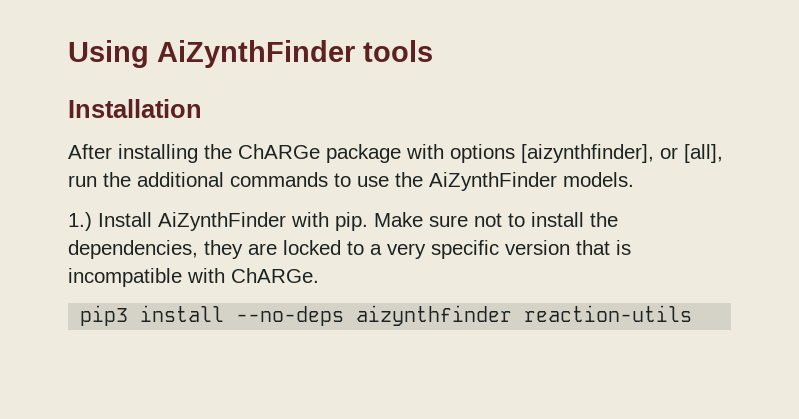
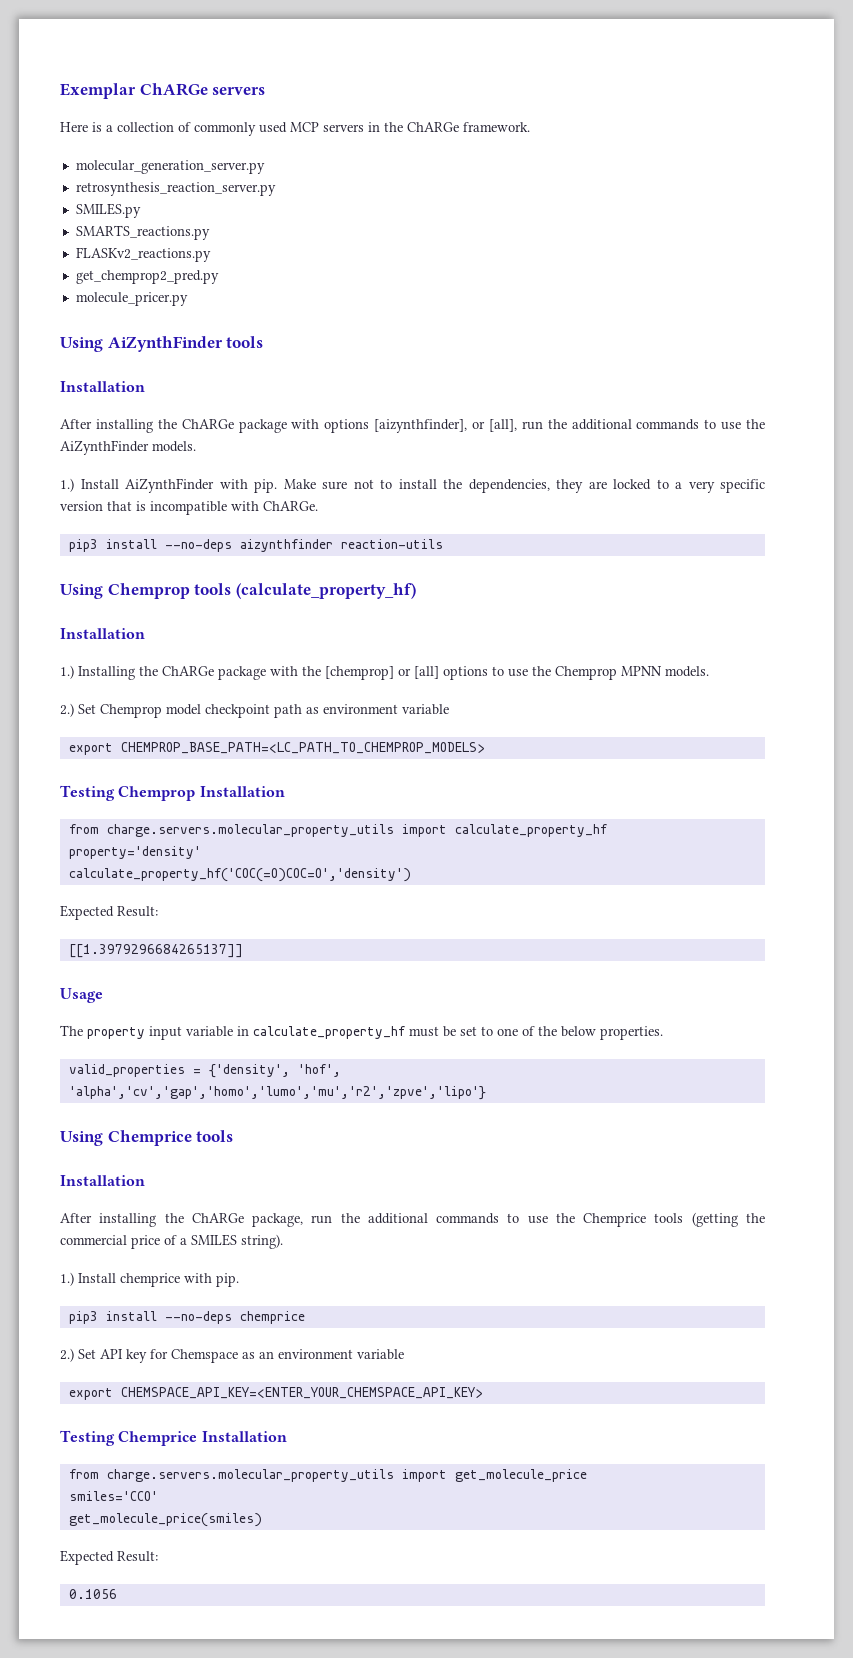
+ Exemplar ChARGe servers
+ Here is a collection of commonly used MCP servers in the ChARGe framework.
+ molecular_generation_server.py
+ retrosynthesis_reaction_server.py
+ SMILES.py
+ SMARTS_reactions.py
+ FLASKv2_reactions.py
+ get_chemprop2_pred.py
+ molecule_pricer.py
+ Using Chemprop tools (calculate_property_hf)
+ Installation
+ 1.) Installing the ChARGe package with the [chemprop] or [all] options to use the Chemprop MPNN models.
+ 2.) Set Chemprop model checkpoint path as environment variable
+ export CHEMPROP_BASE_PATH=<LC_PATH_TO_CHEMPROP_MODELS>
+ Testing Chemprop Installation
+ from charge.servers.molecular_property_utils import calculate_property_hf
+ property='density'
+ calculate_property_hf('COC(=O)COC=O','density')
+ Expected Result:
+ [[1.3979296684265137]]
+ Usage
+ The property input variable in calculate_property_hf must be set to one of the below properties.
+ valid_properties = {'density', 'hof', 'alpha','cv','gap','homo','lumo','mu','r2','zpve','lipo'}
+ Using Chemprice tools
+ Installation
+ After installing the ChARGe package, run the additional commands to use the Chemprice tools (getting the commercial price of a SMILES string).
+ 1.) Install chemprice with pip.
+ pip3 install --no-deps chemprice
+ 2.) Set API key for Chemspace as an environment variable
+ export CHEMSPACE_API_KEY=<ENTER_YOUR_CHEMSPACE_API_KEY>
+ Testing Chemprice Installation
+ from charge.servers.molecular_property_utils import get_molecule_price
+ smiles='CCO'
+ get_molecule_price(smiles)
+ Expected Result:
+ 0.1056

